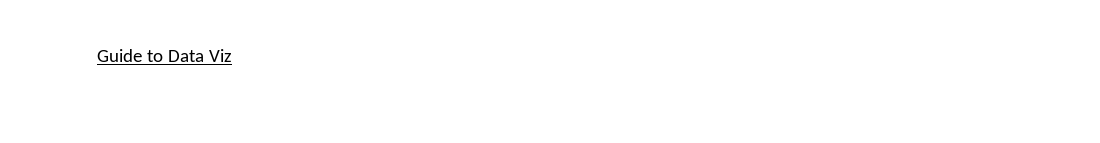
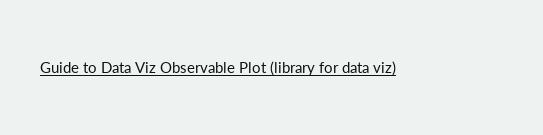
- Guide to Data Viz
+ Guide to Data Viz Observable Plot (library for data viz)

